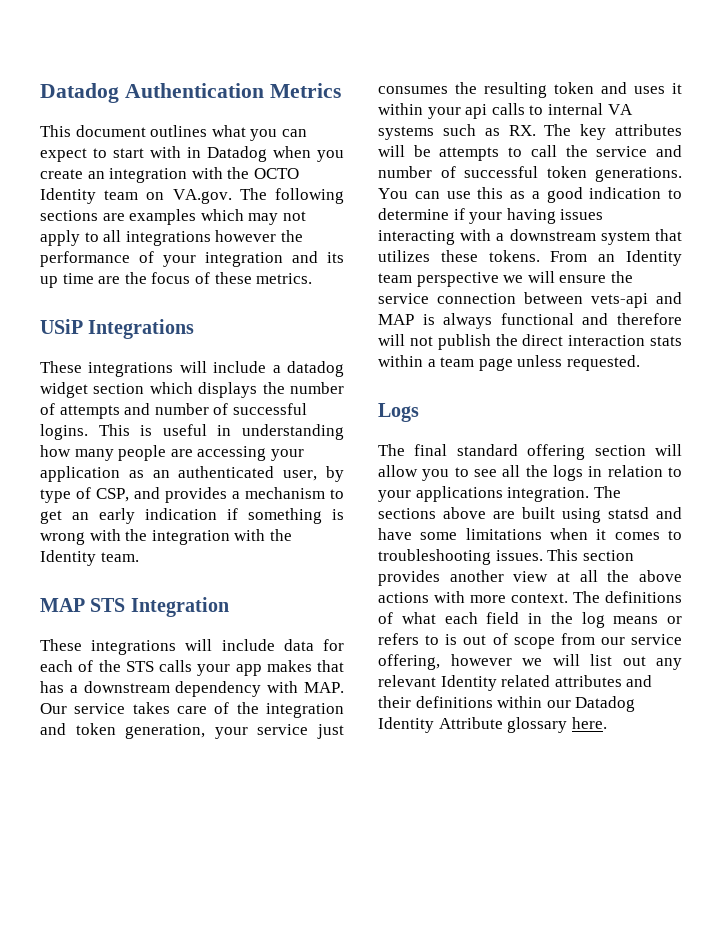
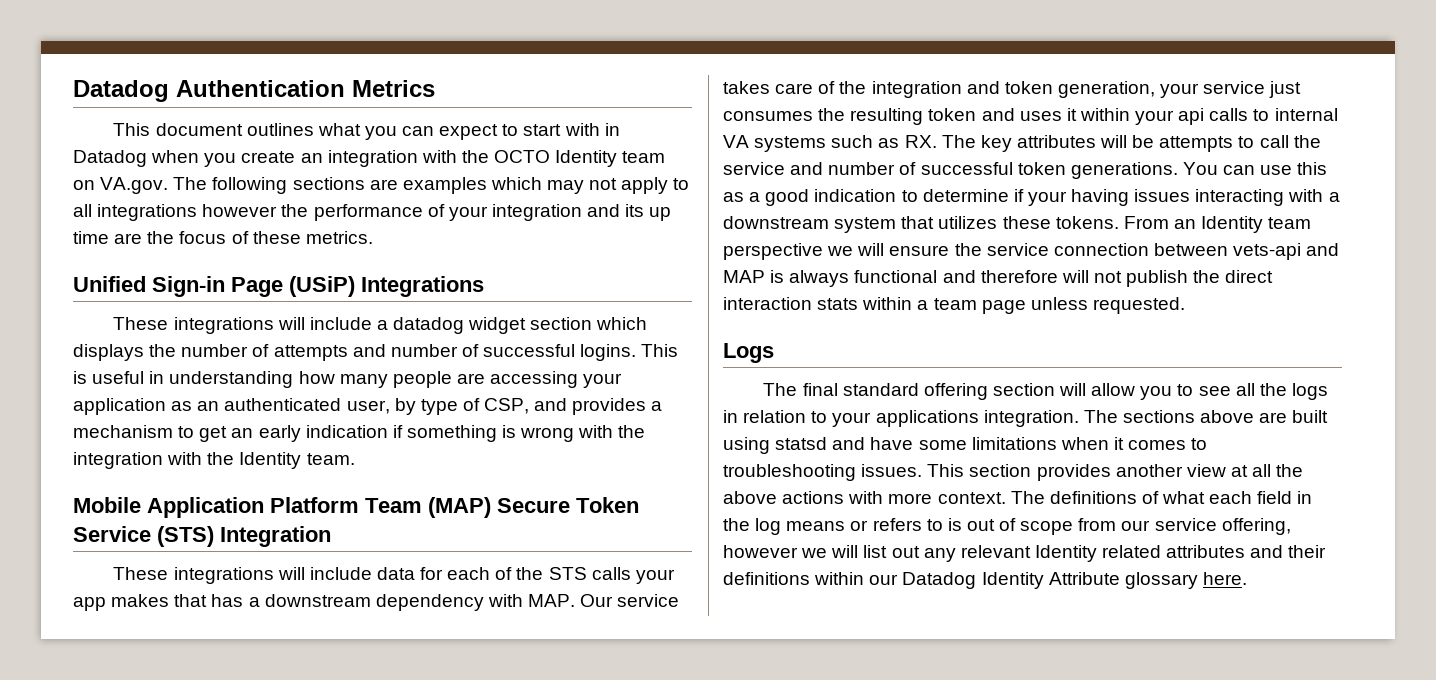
- USiP Integrations
+ Unified Sign-in Page (USiP) Integrations
- MAP STS Integration
+ Mobile Application Platform Team (MAP) Secure Token Service (STS) Integration

